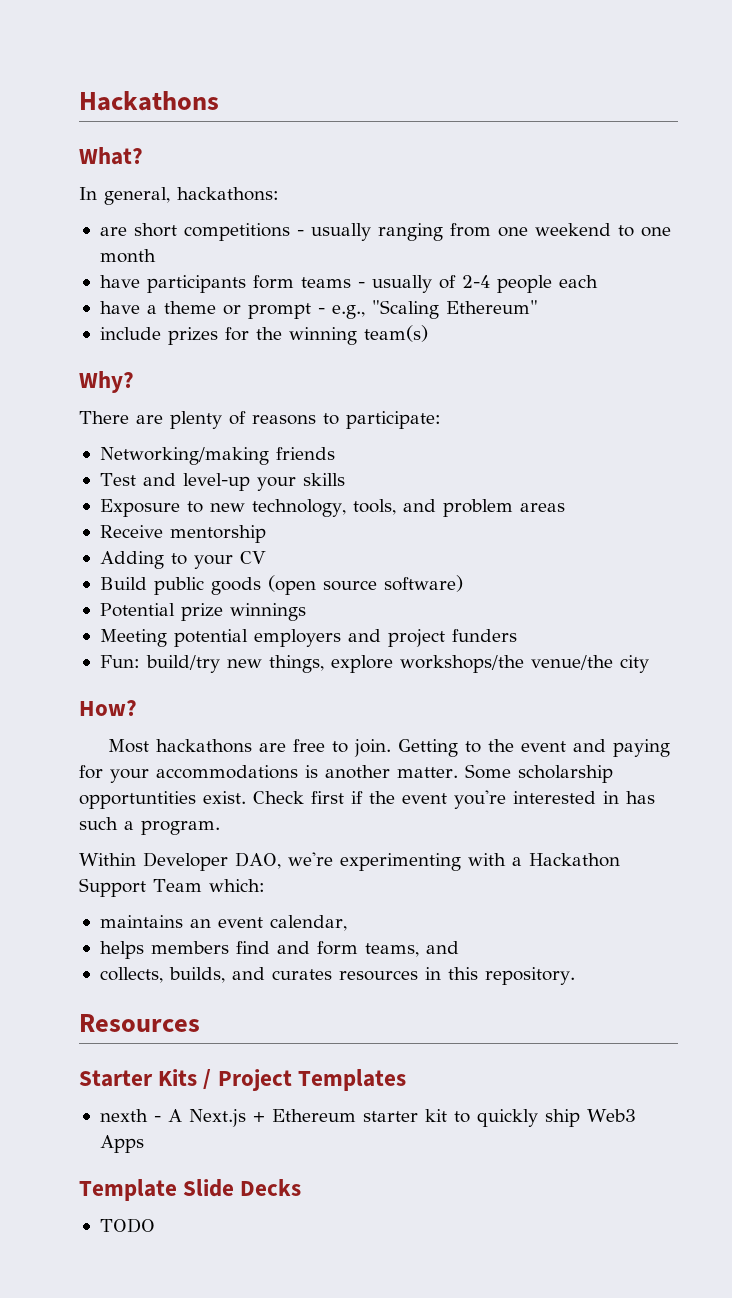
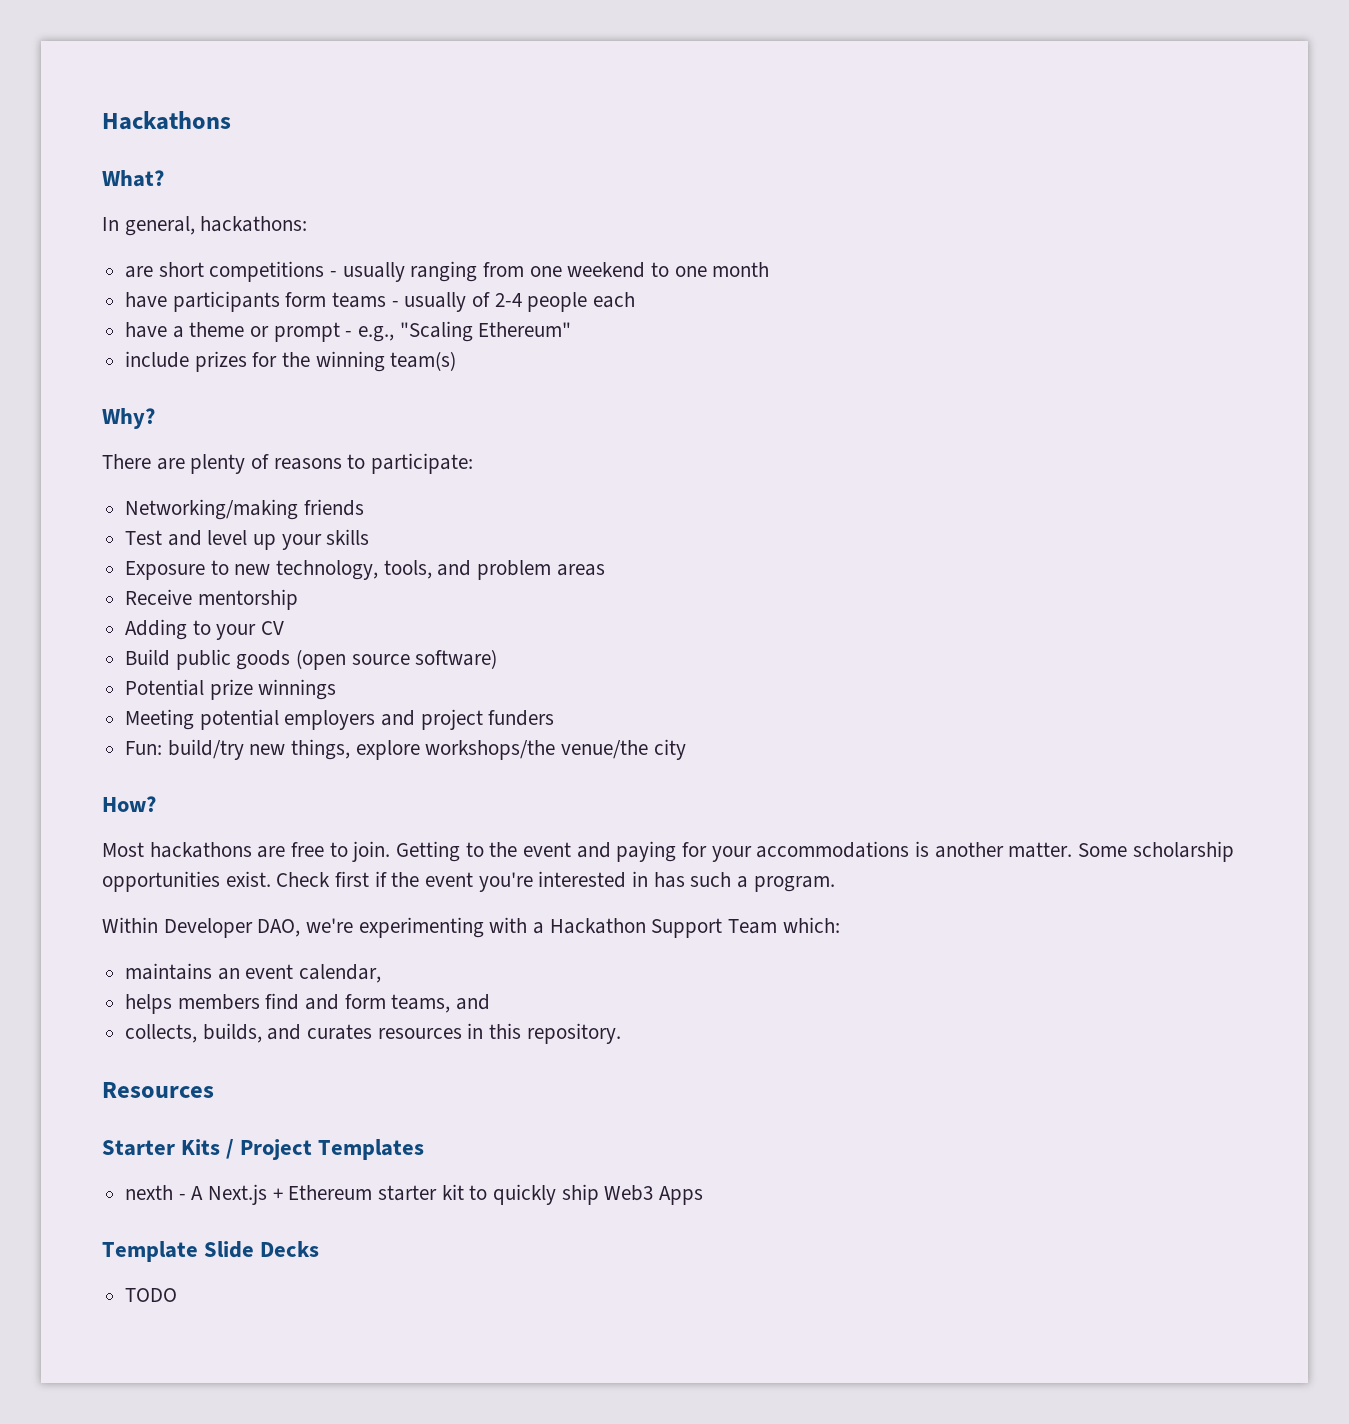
- Test and level-up your skills
+ Test and level up your skills
- Some scholarship opportuntities exist.
+ Some scholarship opportunities exist.

